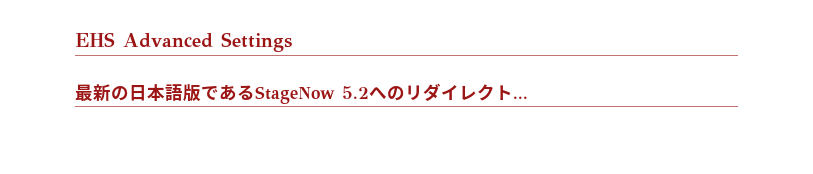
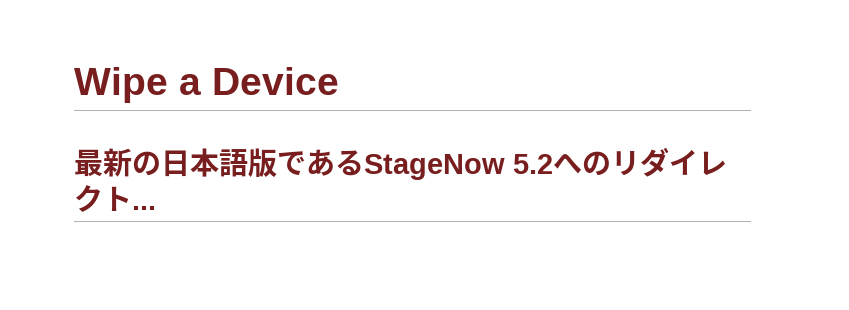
- EHS Advanced Settings
+ Wipe a Device

